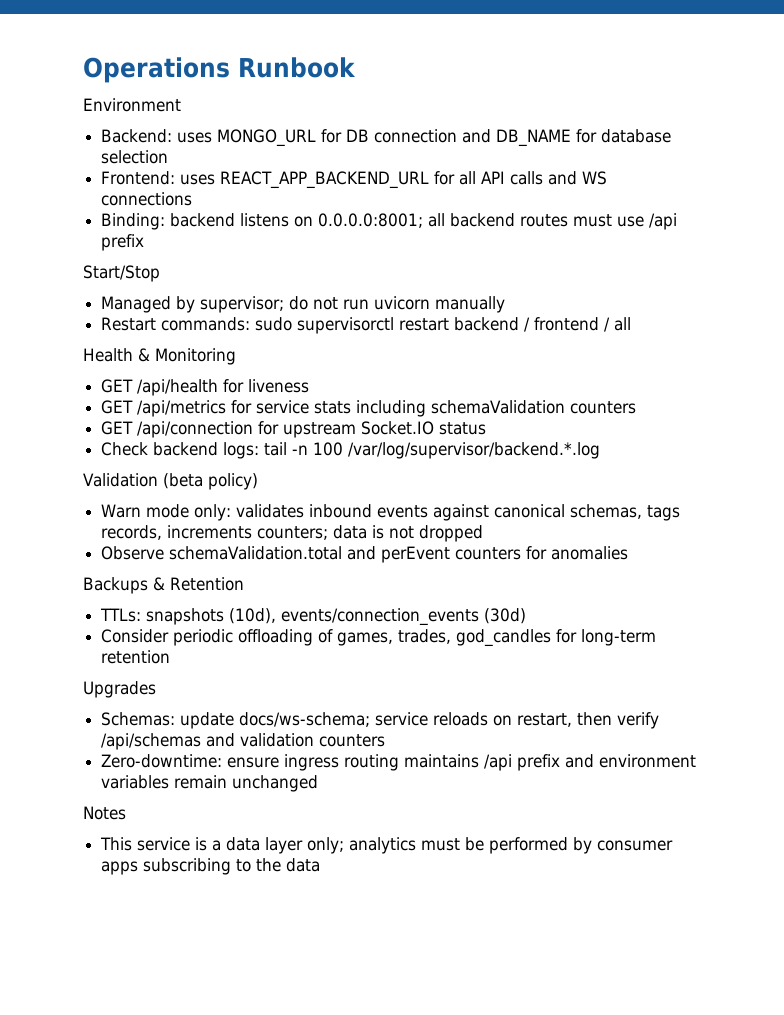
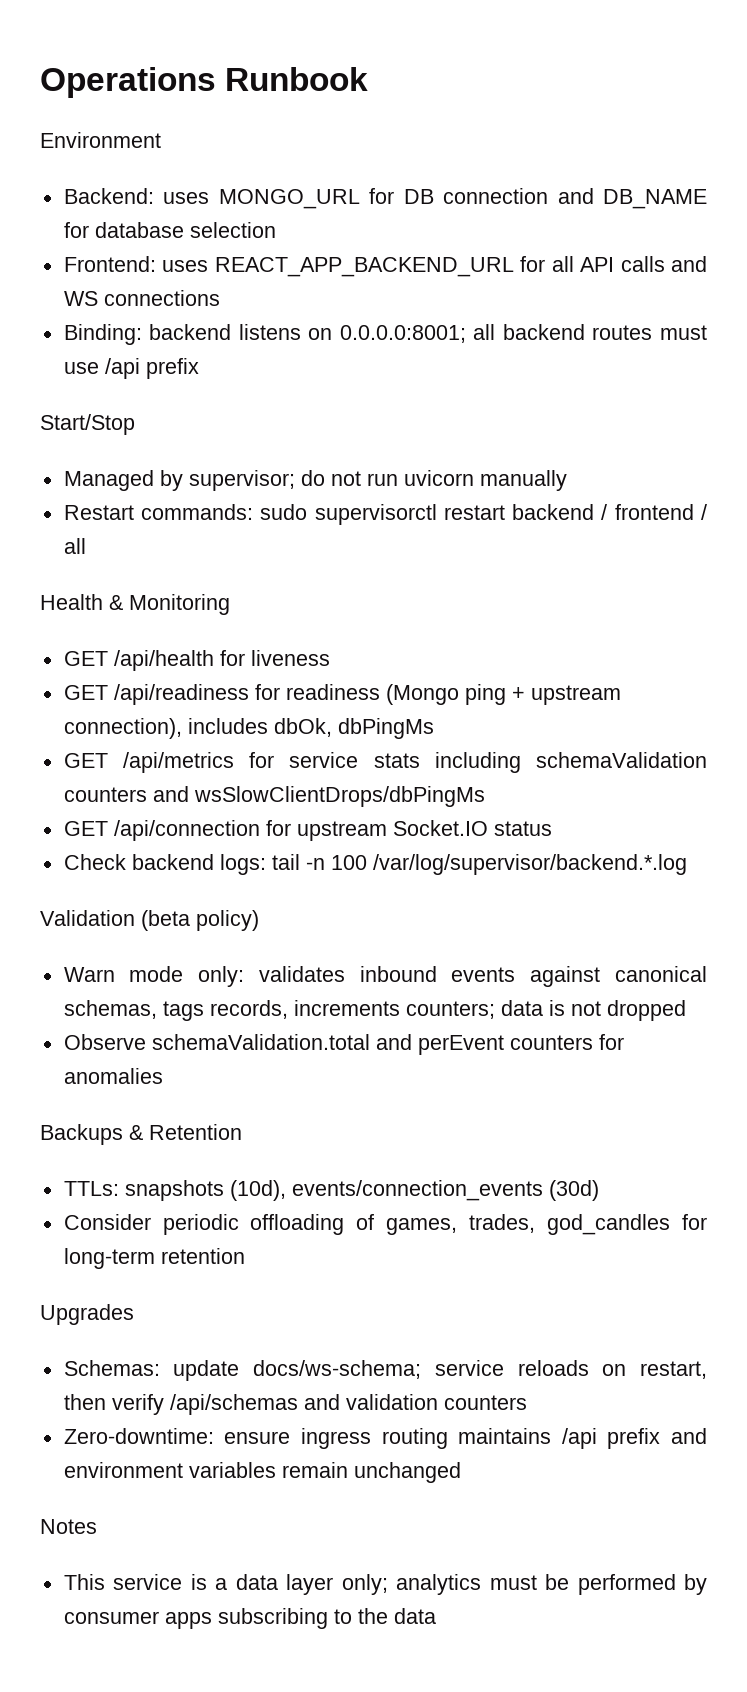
+ GET /api/readiness for readiness (Mongo ping + upstream connection), includes dbOk, dbPingMs
- GET /api/metrics for service stats including schemaValidation counters
+ GET /api/metrics for service stats including schemaValidation counters and wsSlowClientDrops/dbPingMs

